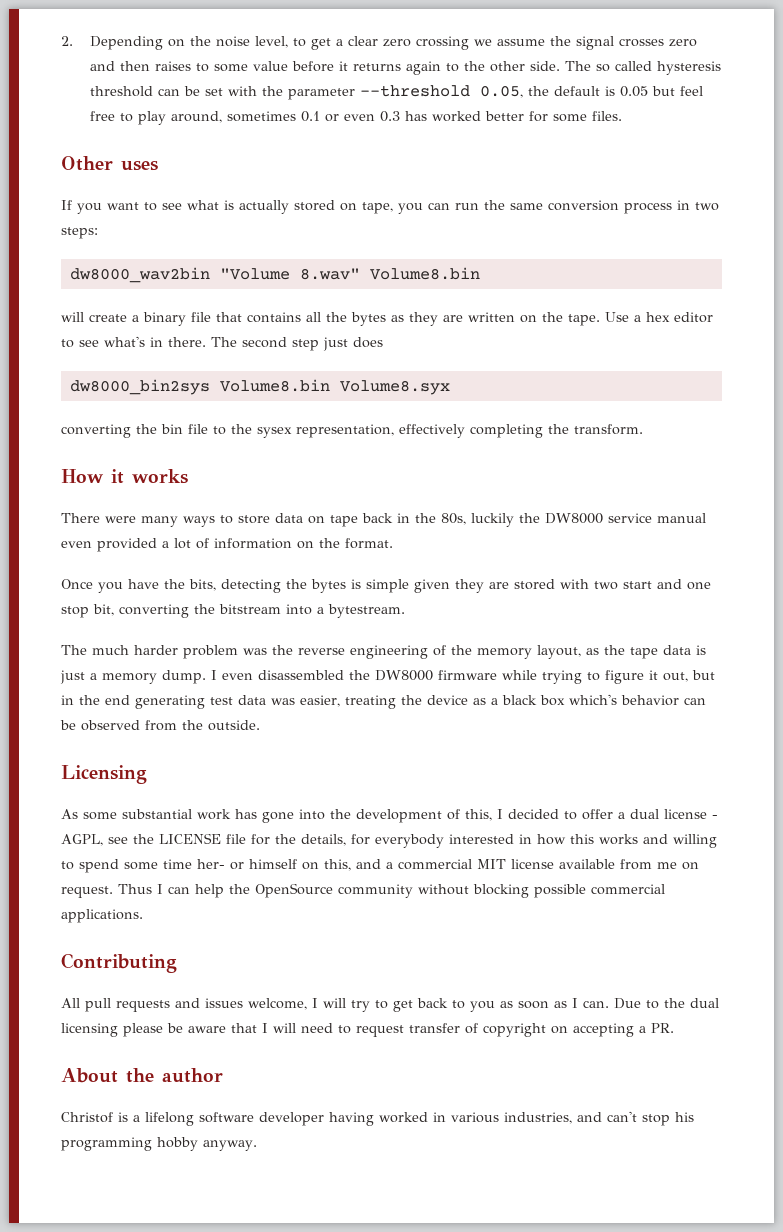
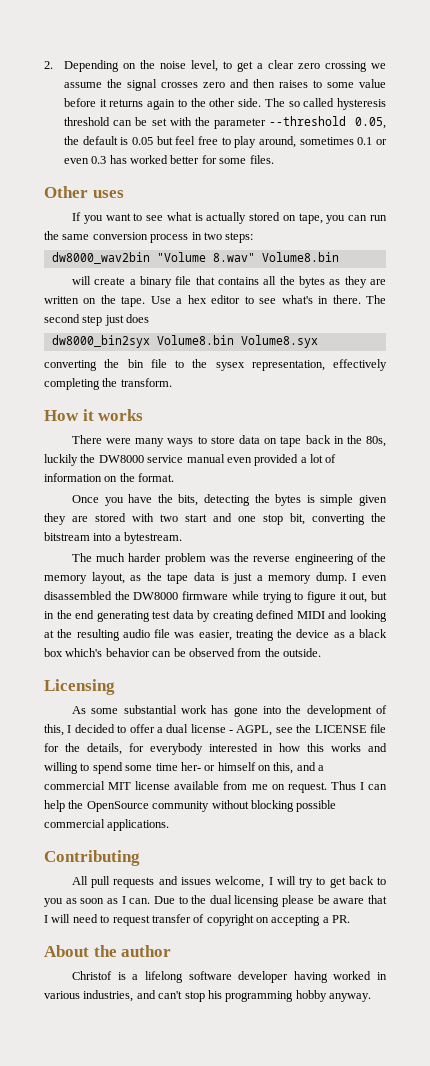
- dw8000_bin2sys Volume8.bin Volume8.syx
+ dw8000_bin2syx Volume8.bin Volume8.syx
- I even disassembled the DW8000 firmware while trying to figure it out, but in the end generating test data was easier, treating the device as a black box which's behavior can be observed from the outside.
+ I even disassembled the DW8000 firmware while trying to figure it out, but in the end generating test data by creating defined MIDI and looking at the resulting audio file was easier, treating the device as a black box which's behavior can be observed from the outside.

